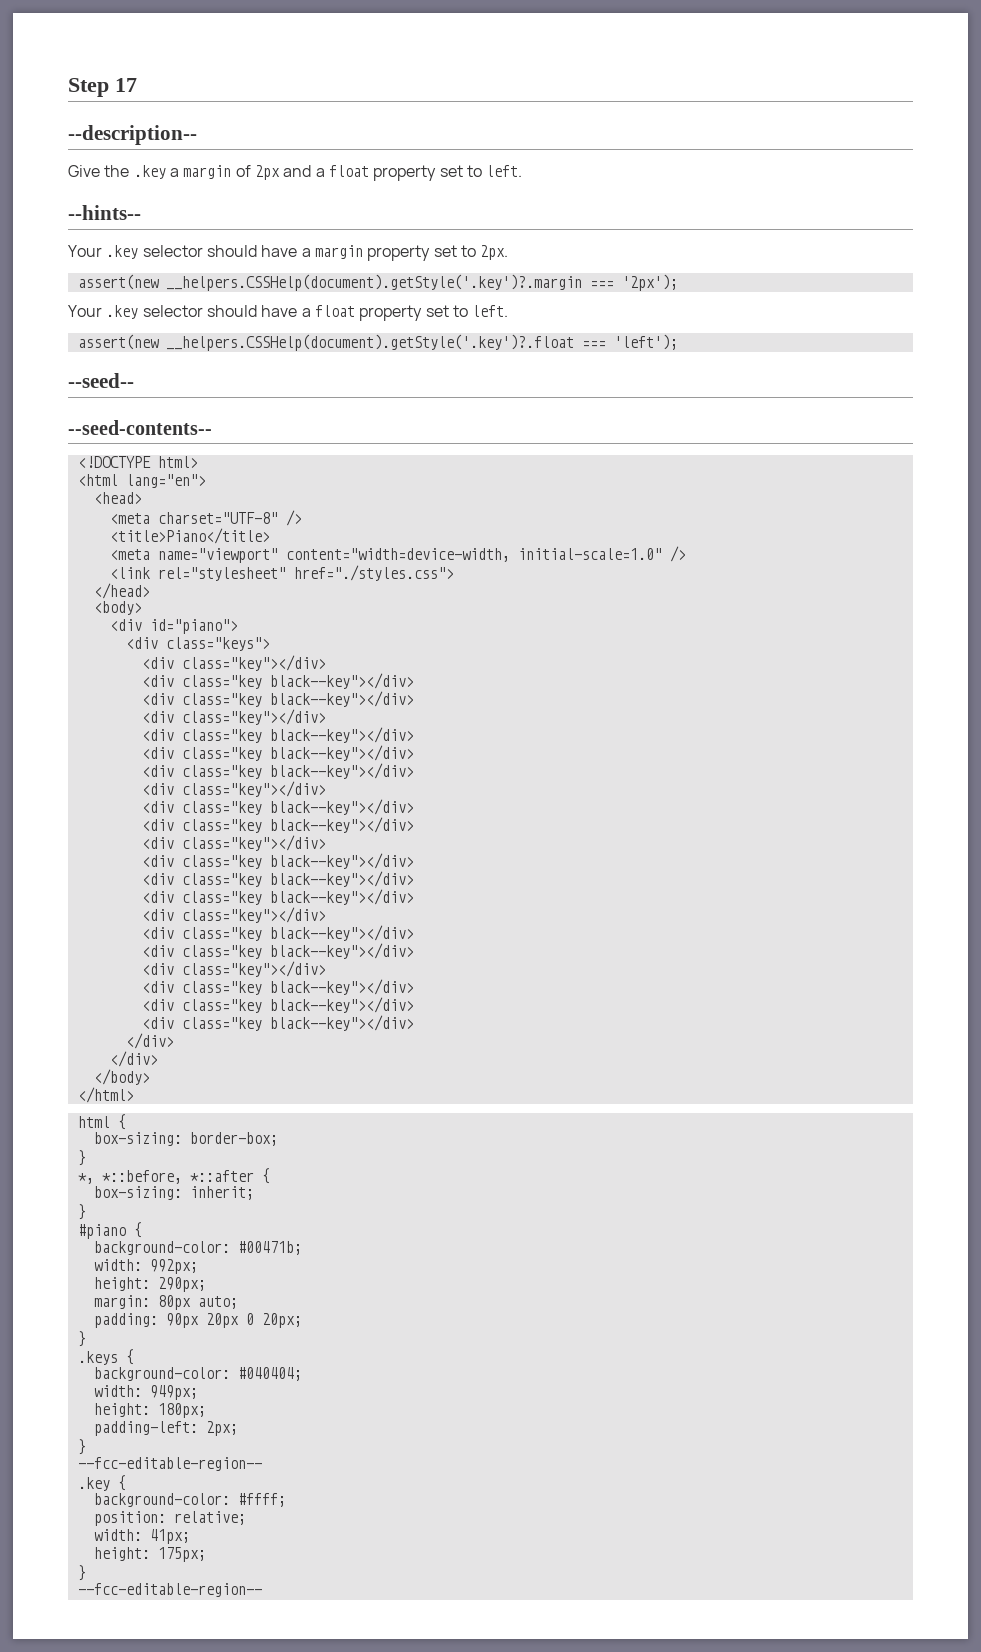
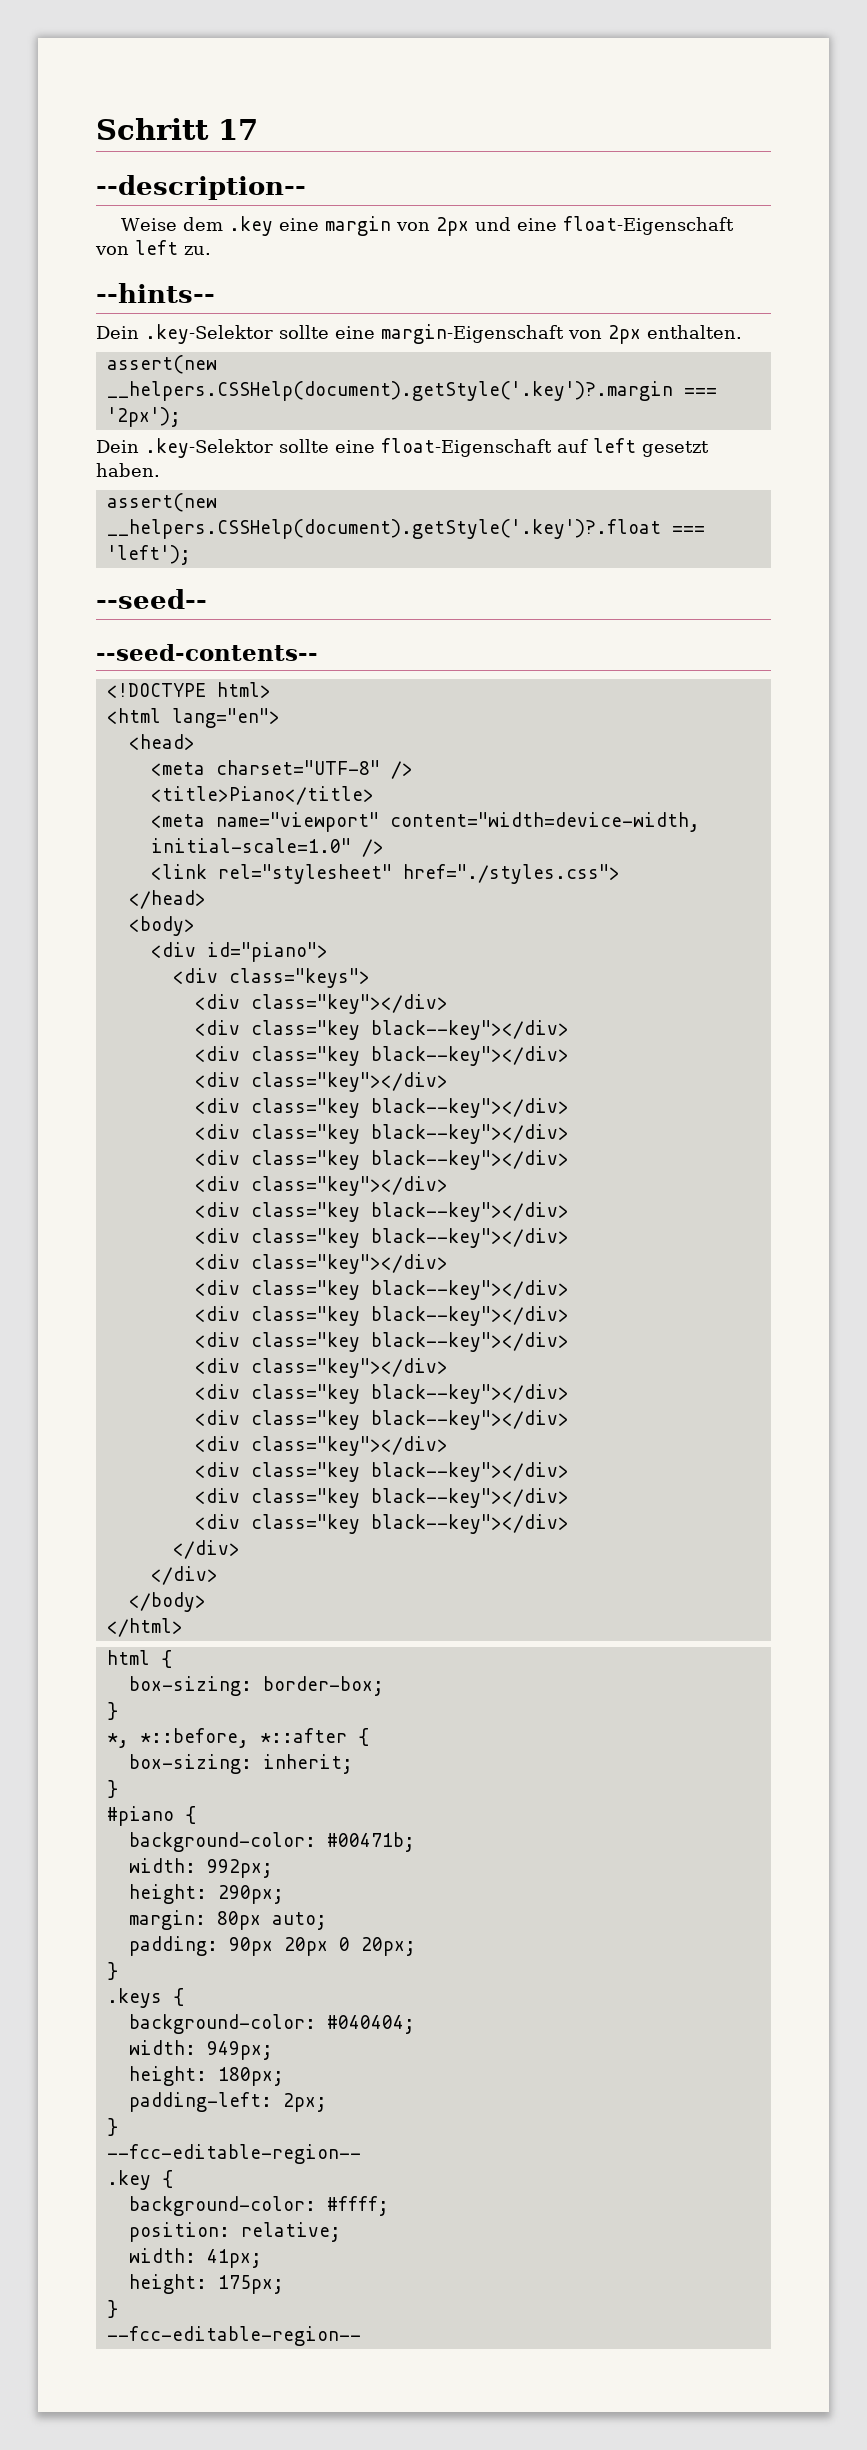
- Step 17
+ Schritt 17
- Give the .key a margin of 2px and a float property set to left.
+ Weise dem .key eine margin von 2px und eine float-Eigenschaft von left zu.
  --hints--
- Your .key selector should have a margin property set to 2px.
+ Dein .key-Selektor sollte eine margin-Eigenschaft von 2px enthalten.
  assert(new __helpers.CSSHelp(document).getStyle('.key')?.margin === '2px');
- Your .key selector should have a float property set to left.
+ Dein .key-Selektor sollte eine float-Eigenschaft auf left gesetzt haben.

